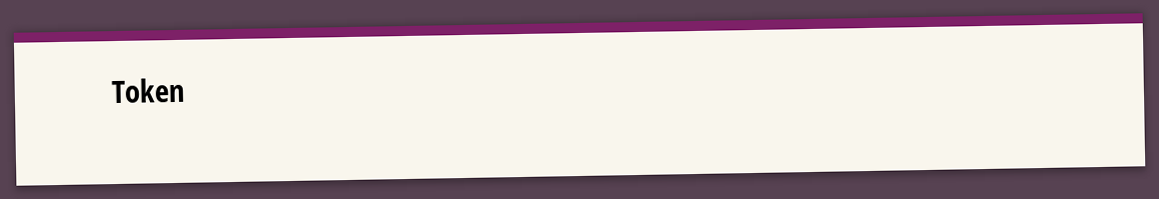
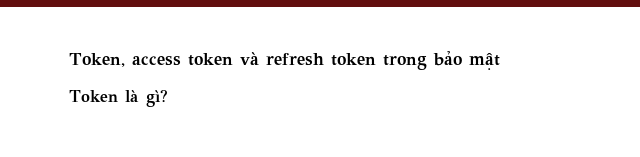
- Token
+ Token, access token và refresh token trong bảo mật
+ Token là gì?

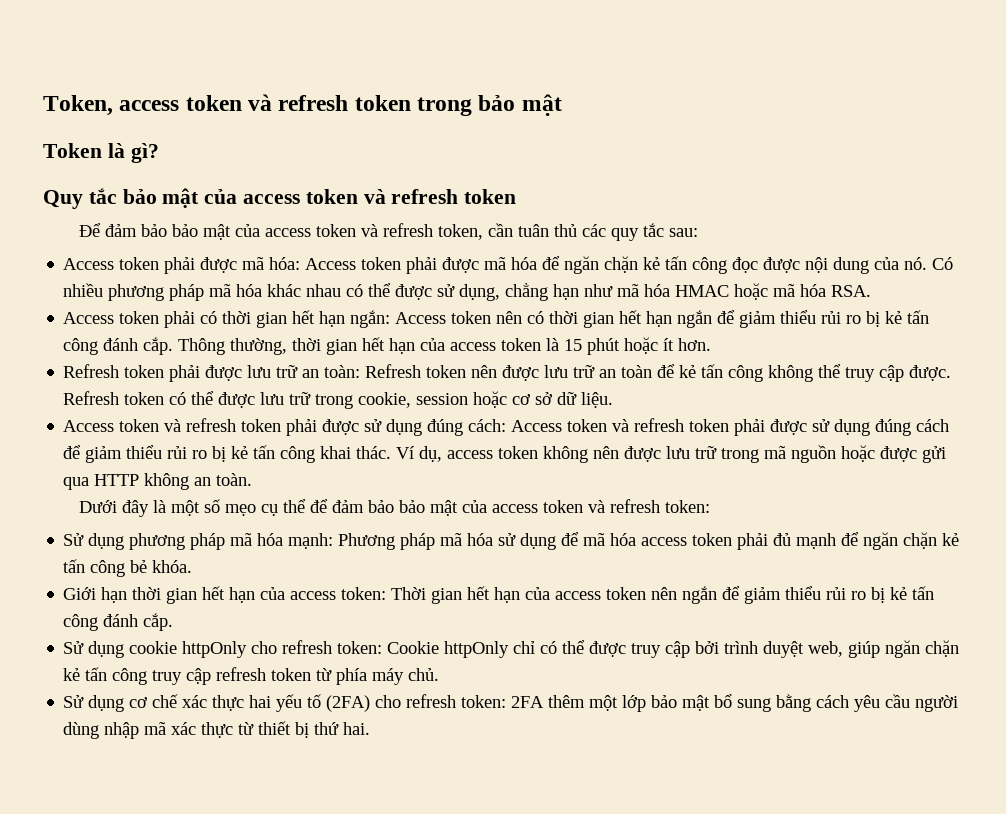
+ Quy tắc bảo mật của access token và refresh token
+ Để đảm bảo bảo mật của access token và refresh token, cần tuân thủ các quy tắc sau:
+ Access token phải được mã hóa: Access token phải được mã hóa để ngăn chặn kẻ tấn công đọc được nội dung của nó. Có nhiều phương pháp mã hóa khác nhau có thể được sử dụng, chẳng hạn như mã hóa HMAC hoặc mã hóa RSA.
+ Access token phải có thời gian hết hạn ngắn: Access token nên có thời gian hết hạn ngắn để giảm thiểu rủi ro bị kẻ tấn công đánh cắp. Thông thường, thời gian hết hạn của access token là 15 phút hoặc ít hơn.
+ Refresh token phải được lưu trữ an toàn: Refresh token nên được lưu trữ an toàn để kẻ tấn công không thể truy cập được. Refresh token có thể được lưu trữ trong cookie, session hoặc cơ sở dữ liệu.
+ Access token và refresh token phải được sử dụng đúng cách: Access token và refresh token phải được sử dụng đúng cách để giảm thiểu rủi ro bị kẻ tấn công khai thác. Ví dụ, access token không nên được lưu trữ trong mã nguồn hoặc được gửi qua HTTP không an toàn.
+ Dưới đây là một số mẹo cụ thể để đảm bảo bảo mật của access token và refresh token:
+ Sử dụng phương pháp mã hóa mạnh: Phương pháp mã hóa sử dụng để mã hóa access token phải đủ mạnh để ngăn chặn kẻ tấn công bẻ khóa.
+ Giới hạn thời gian hết hạn của access token: Thời gian hết hạn của access token nên ngắn để giảm thiểu rủi ro bị kẻ tấn công đánh cắp.
+ Sử dụng cookie httpOnly cho refresh token: Cookie httpOnly chỉ có thể được truy cập bởi trình duyệt web, giúp ngăn chặn kẻ tấn công truy cập refresh token từ phía máy chủ.
+ Sử dụng cơ chế xác thực hai yếu tố (2FA) cho refresh token: 2FA thêm một lớp bảo mật bổ sung bằng cách yêu cầu người dùng nhập mã xác thực từ thiết bị thứ hai.

